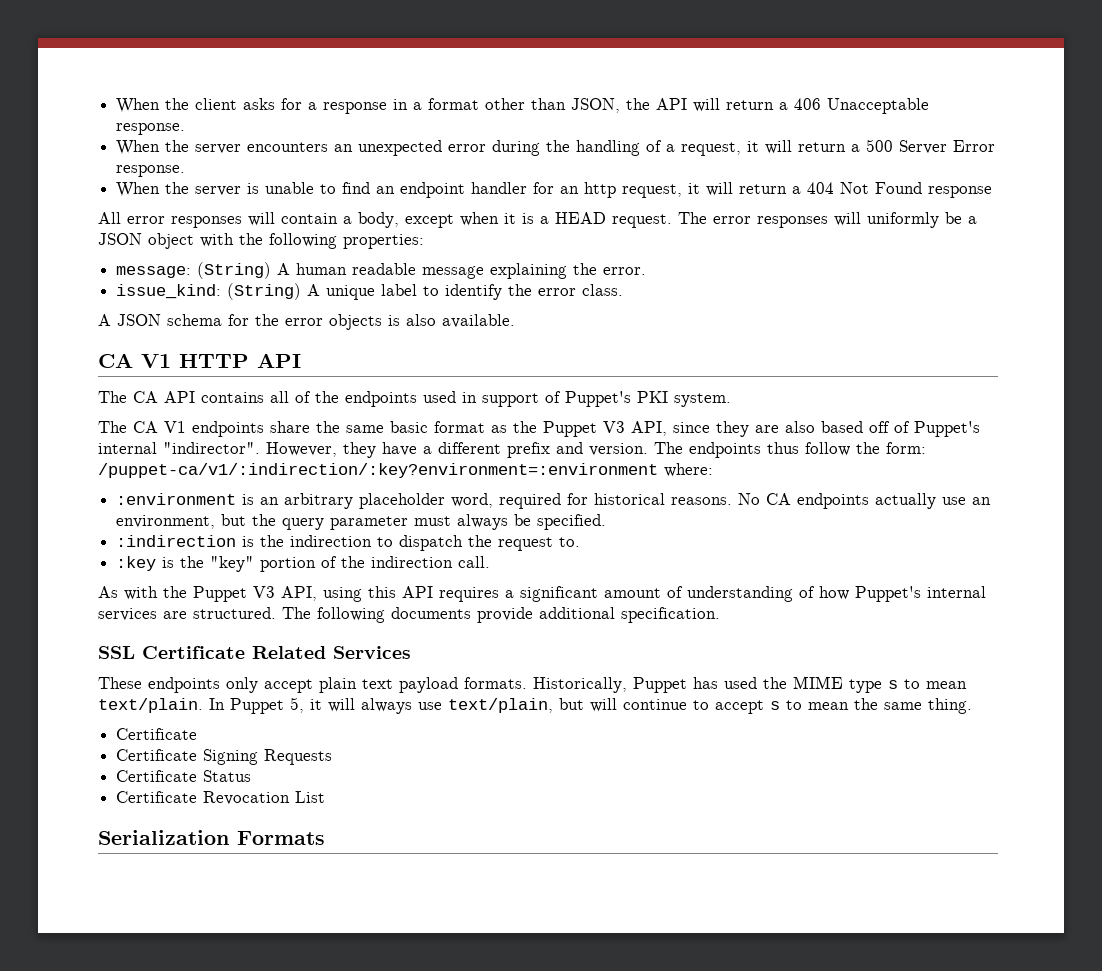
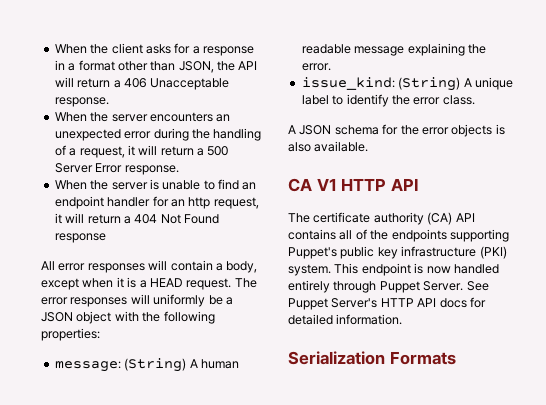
- The CA API contains all of the endpoints used in support of Puppet's PKI system.
- The CA V1 endpoints share the same basic format as the Puppet V3 API, since they are also based off of Puppet's internal "indirector". However, they have a different prefix and version. The endpoints thus follow the form: /puppet-ca/v1/:indirection/:key?environment=:environment where:
- :environment is an arbitrary placeholder word, required for historical reasons. No CA endpoints actually use an environment, but the query parameter must always be specified.
- :indirection is the indirection to dispatch the request to.
- :key is the "key" portion of the indirection call.
- As with the Puppet V3 API, using this API requires a significant amount of understanding of how Puppet's internal services are structured. The following documents provide additional specification.
- SSL Certificate Related Services
- These endpoints only accept plain text payload formats. Historically, Puppet has used the MIME type s to mean text/plain. In Puppet 5, it will always use text/plain, but will continue to accept s to mean the same thing.
- Certificate
- Certificate Signing Requests
- Certificate Status
- Certificate Revocation List
+ The certificate authority (CA) API contains all of the endpoints supporting Puppet's public key infrastructure (PKI) system. This endpoint is now handled entirely through Puppet Server. See Puppet Server's HTTP API docs for detailed information.

